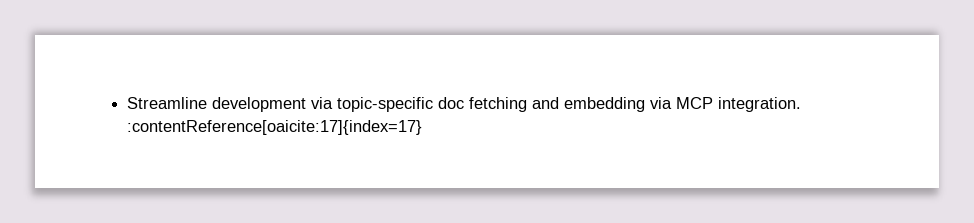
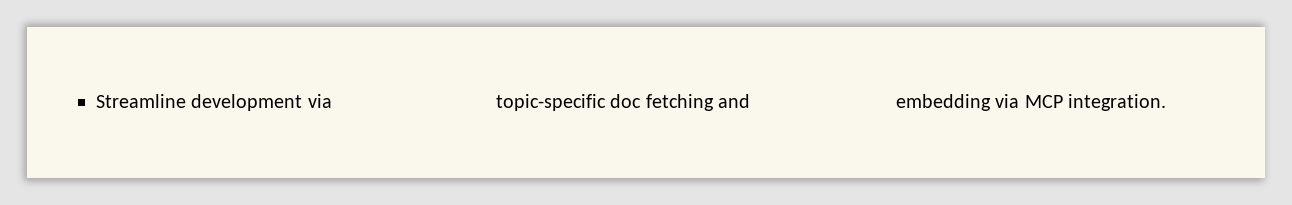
- Streamline development via topic-specific doc fetching and embedding via MCP integration. :contentReference[oaicite:17]{index=17}
+ Streamline development via topic-specific doc fetching and embedding via MCP integration.

